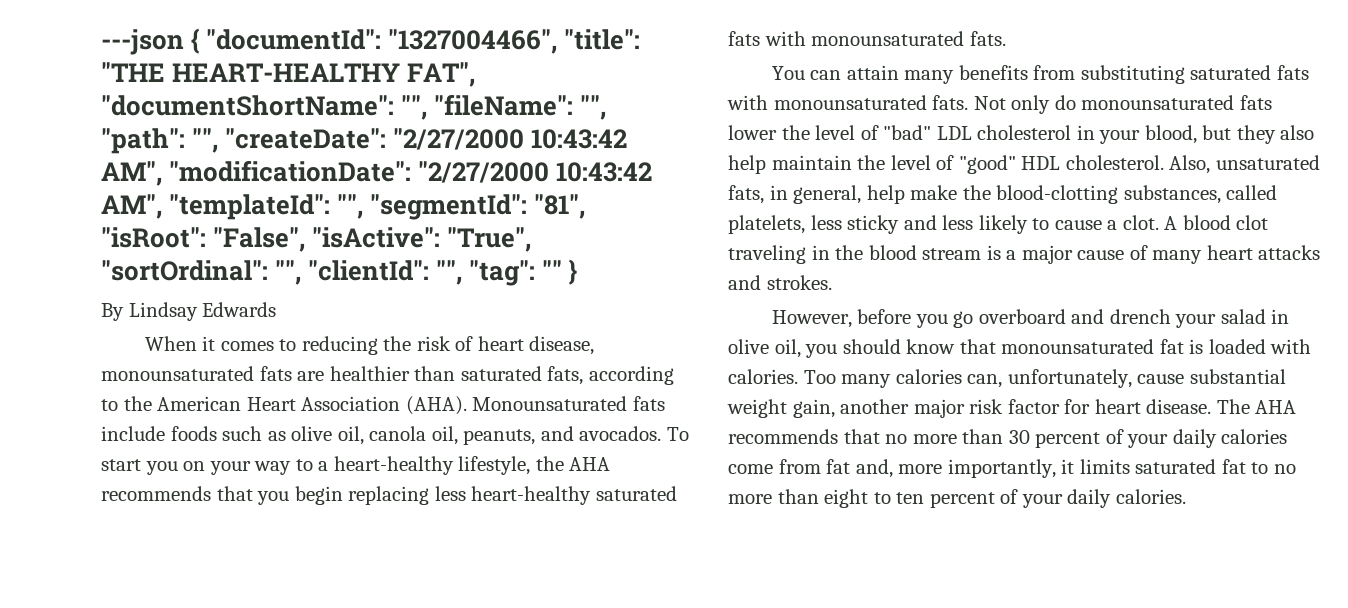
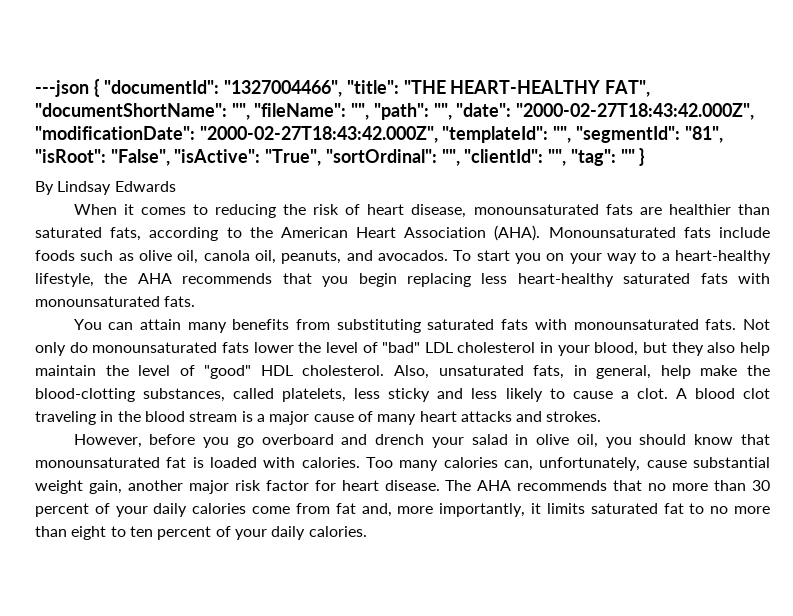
- ---json { "documentId": "1327004466", "title": "THE HEART-HEALTHY FAT", "documentShortName": "", "fileName": "", "path": "", "createDate": "2/27/2000 10:43:42 AM", "modificationDate": "2/27/2000 10:43:42 AM", "templateId": "", "segmentId": "81", "isRoot": "False", "isActive": "True", "sortOrdinal": "", "clientId": "", "tag": "" }
+ ---json { "documentId": "1327004466", "title": "THE HEART-HEALTHY FAT", "documentShortName": "", "fileName": "", "path": "", "date": "2000-02-27T18:43:42.000Z", "modificationDate": "2000-02-27T18:43:42.000Z", "templateId": "", "segmentId": "81", "isRoot": "False", "isActive": "True", "sortOrdinal": "", "clientId": "", "tag": "" }

